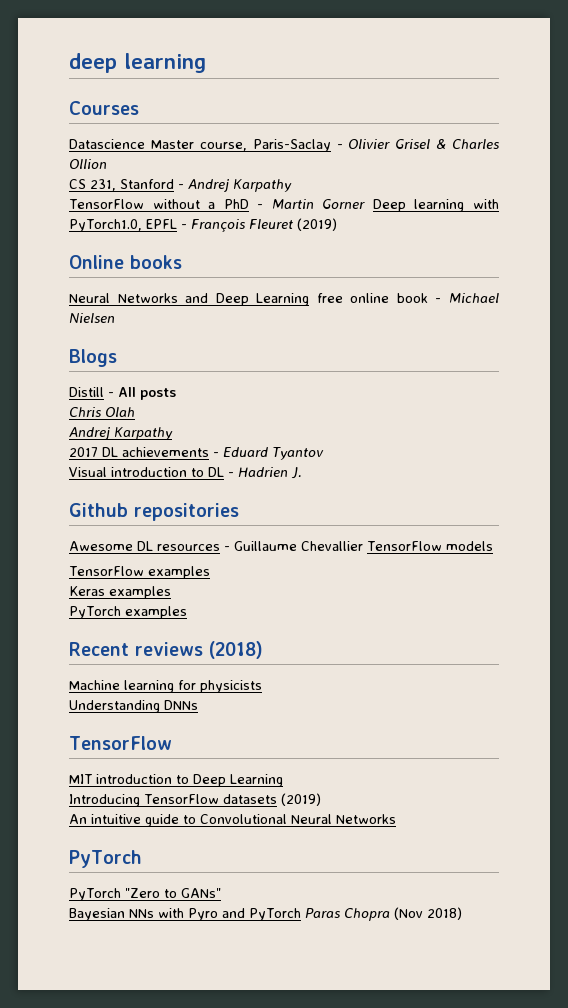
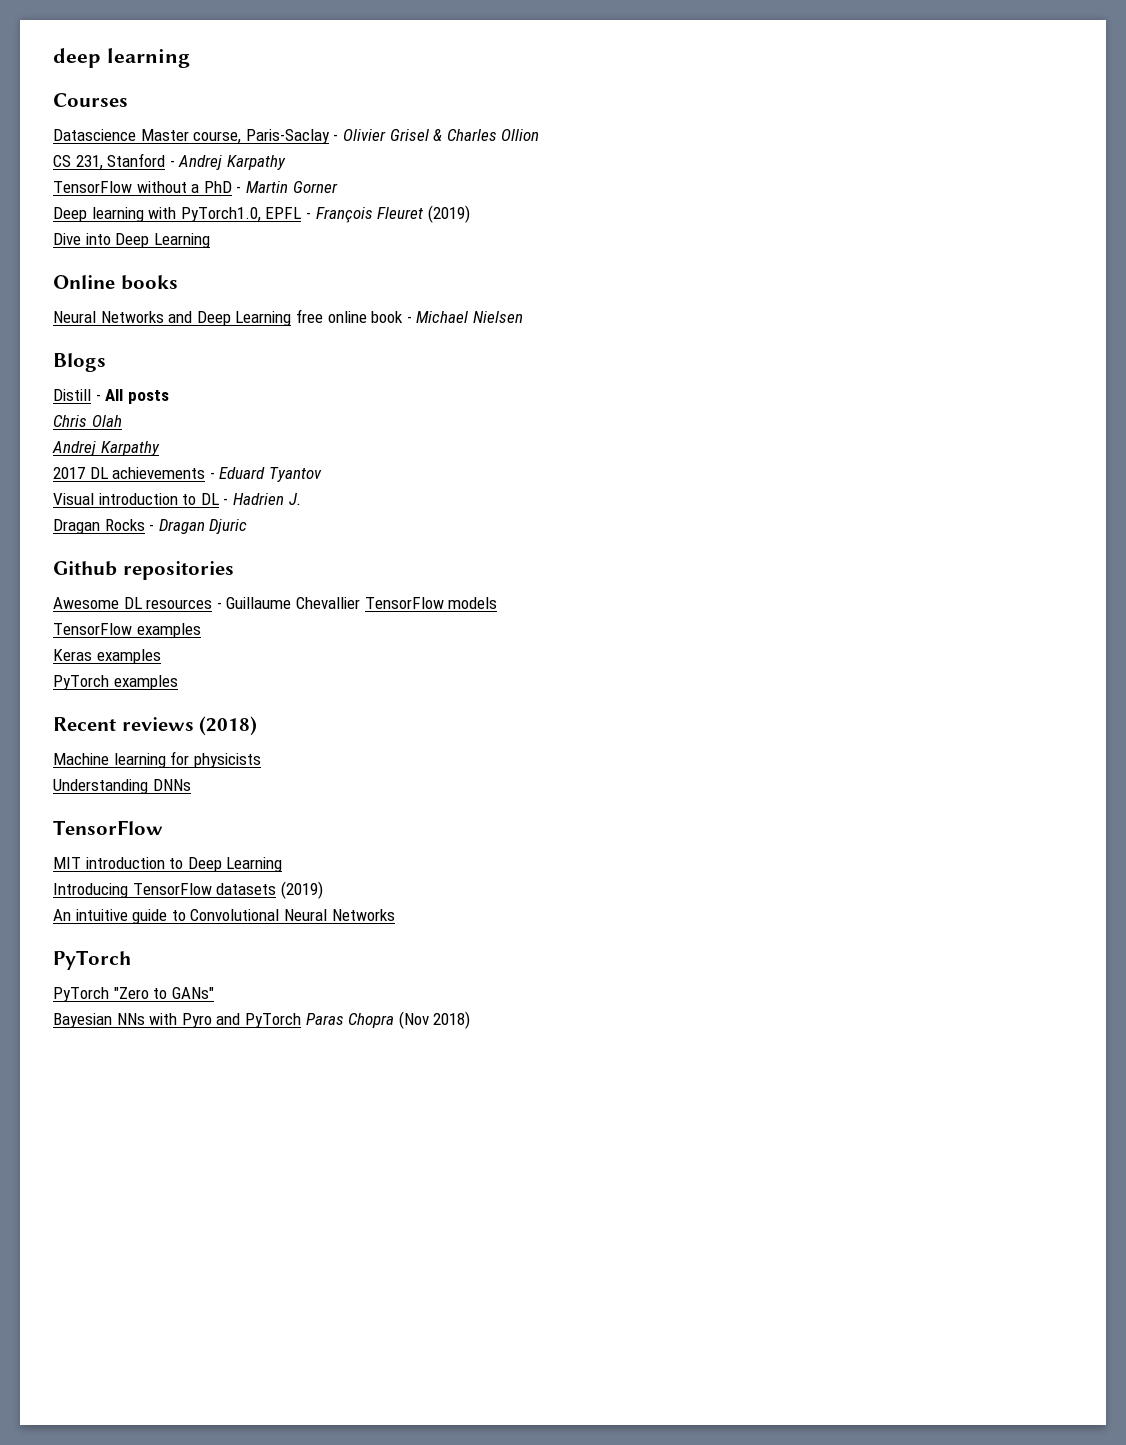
- TensorFlow without a PhD - Martin Gorner Deep learning with PyTorch1.0, EPFL - François Fleuret (2019)
+ TensorFlow without a PhD - Martin Gorner
+ Deep learning with PyTorch1.0, EPFL - François Fleuret (2019)
+ Dive into Deep Learning
+ Dragan Rocks - Dragan Djuric

